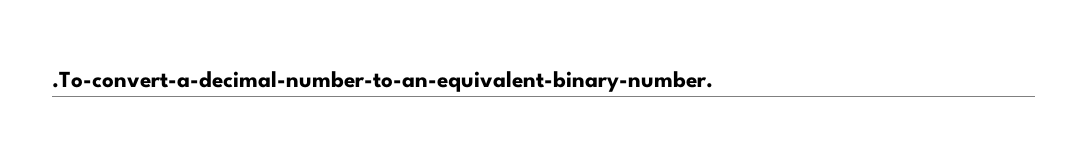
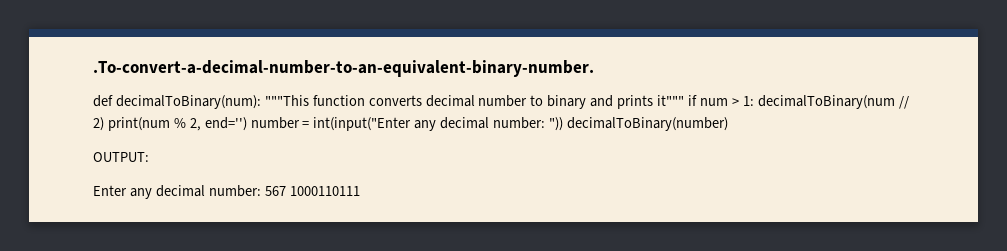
+ def decimalToBinary(num): """This function converts decimal number to binary and prints it""" if num > 1: decimalToBinary(num // 2) print(num % 2, end='') number = int(input("Enter any decimal number: ")) decimalToBinary(number)
+ OUTPUT:
+ Enter any decimal number: 567 1000110111

